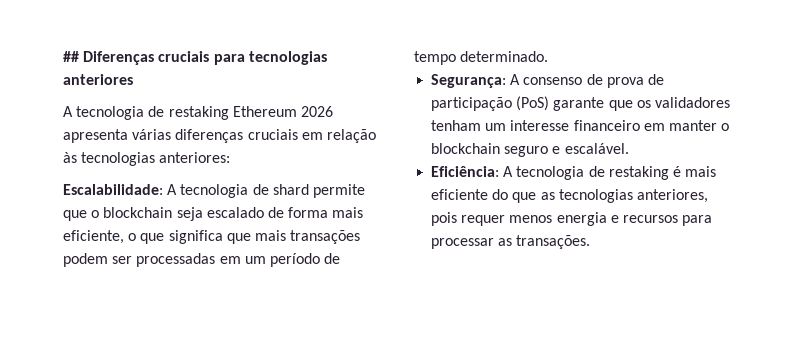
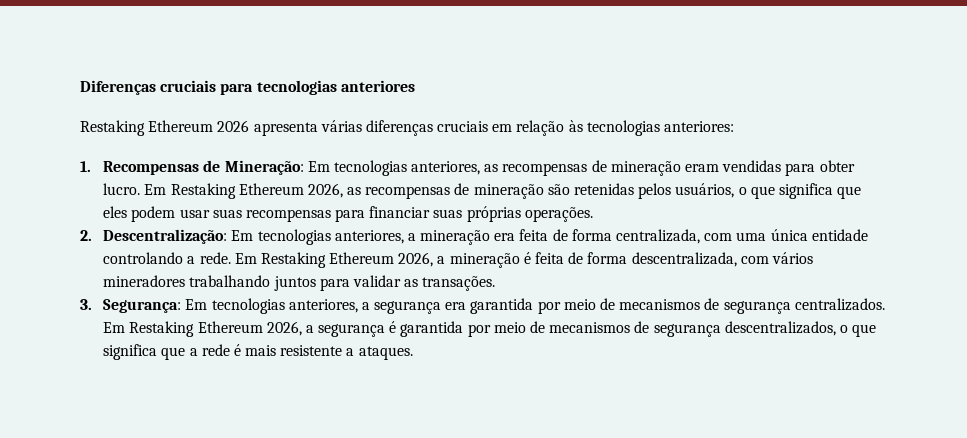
- ## Diferenças cruciais para tecnologias anteriores
+ Diferenças cruciais para tecnologias anteriores
- A tecnologia de restaking Ethereum 2026 apresenta várias diferenças cruciais em relação às tecnologias anteriores:
+ Restaking Ethereum 2026 apresenta várias diferenças cruciais em relação às tecnologias anteriores:
- Escalabilidade: A tecnologia de shard permite que o blockchain seja escalado de forma mais eficiente, o que significa que mais transações podem ser processadas em um período de tempo determinado.
- Segurança: A consenso de prova de participação (PoS) garante que os validadores tenham um interesse financeiro em manter o blockchain seguro e escalável.
- Eficiência: A tecnologia de restaking é mais eficiente do que as tecnologias anteriores, pois requer menos energia e recursos para processar as transações.
+ 1. Recompensas de Mineração: Em tecnologias anteriores, as recompensas de mineração eram vendidas para obter lucro. Em Restaking Ethereum 2026, as recompensas de mineração são retenidas pelos usuários, o que significa que eles podem usar suas recompensas para financiar suas próprias operações.
+ 2. Descentralização: Em tecnologias anteriores, a mineração era feita de forma centralizada, com uma única entidade controlando a rede. Em Restaking Ethereum 2026, a mineração é feita de forma descentralizada, com vários mineradores trabalhando juntos para validar as transações.
+ 3. Segurança: Em tecnologias anteriores, a segurança era garantida por meio de mecanismos de segurança centralizados. Em Restaking Ethereum 2026, a segurança é garantida por meio de mecanismos de segurança descentralizados, o que significa que a rede é mais resistente a ataques.

